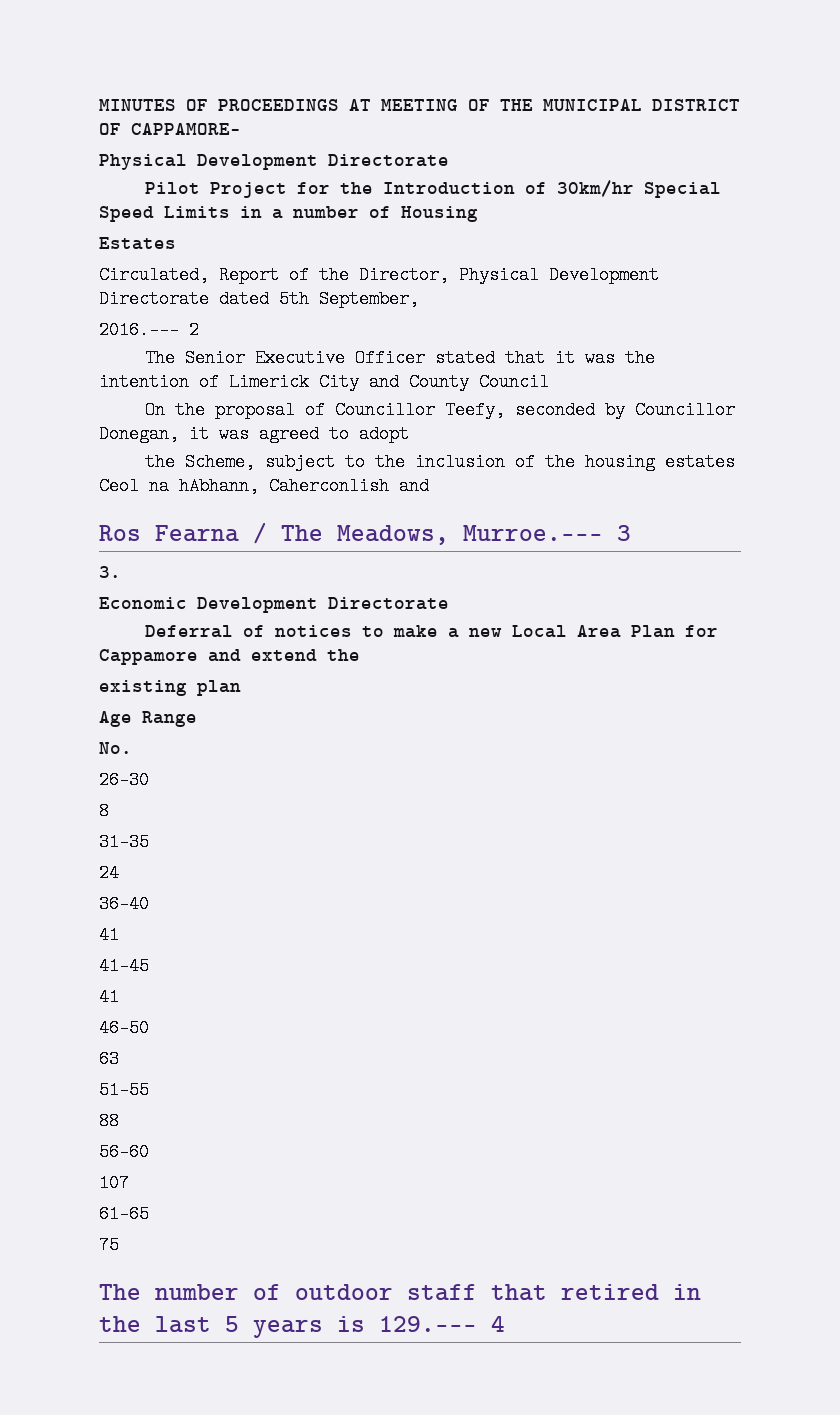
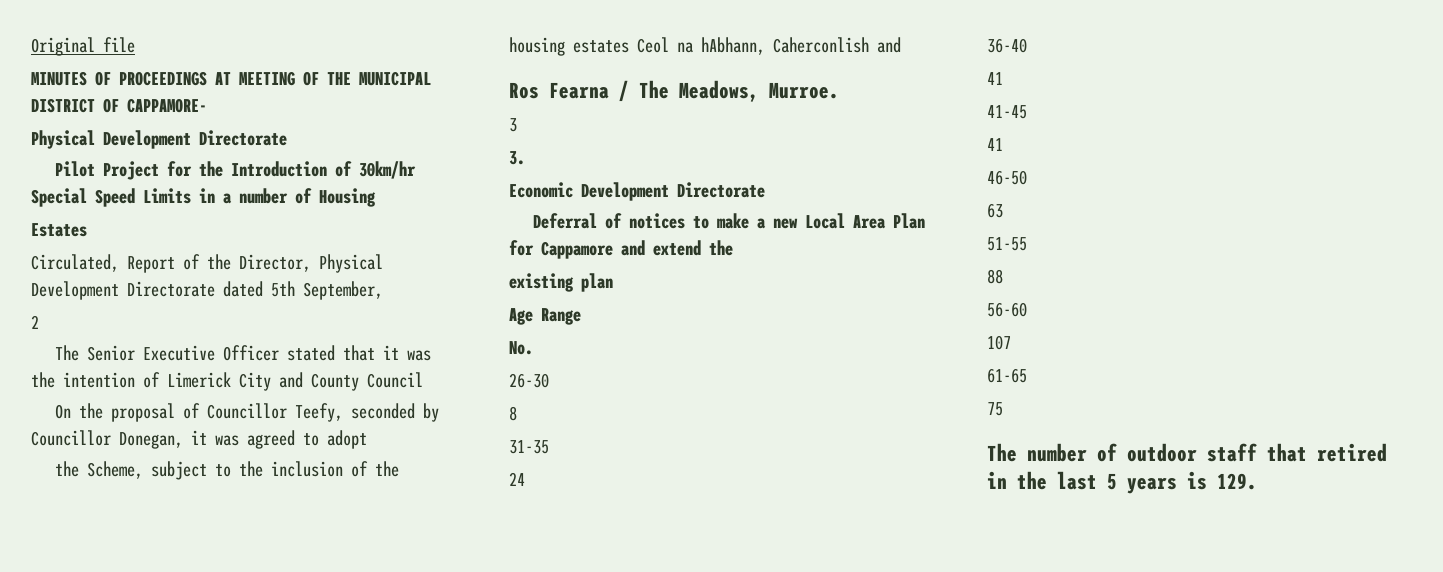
+ Original file
- 2016.--- 2
+ 2
- Ros Fearna / The Meadows, Murroe.--- 3
+ Ros Fearna / The Meadows, Murroe.
+ 3
- The number of outdoor staff that retired in the last 5 years is 129.--- 4
+ The number of outdoor staff that retired in the last 5 years is 129.

